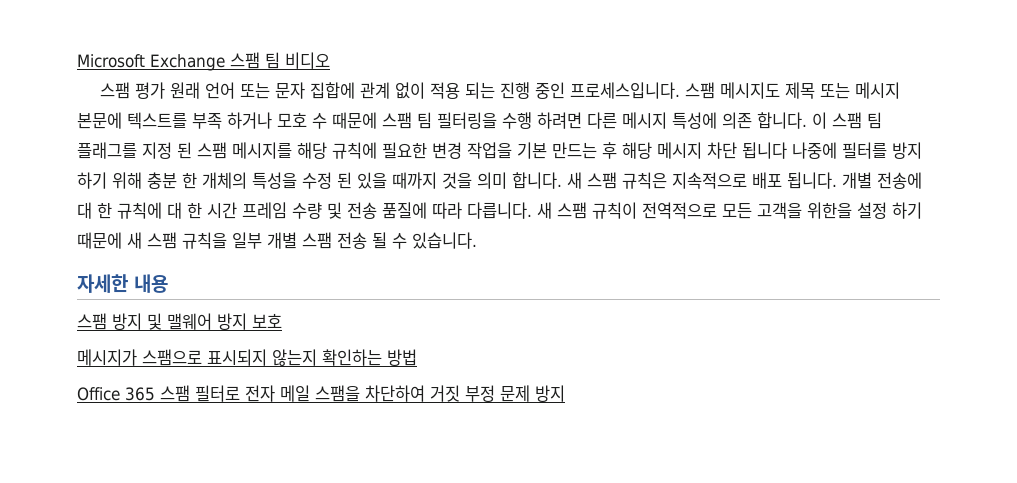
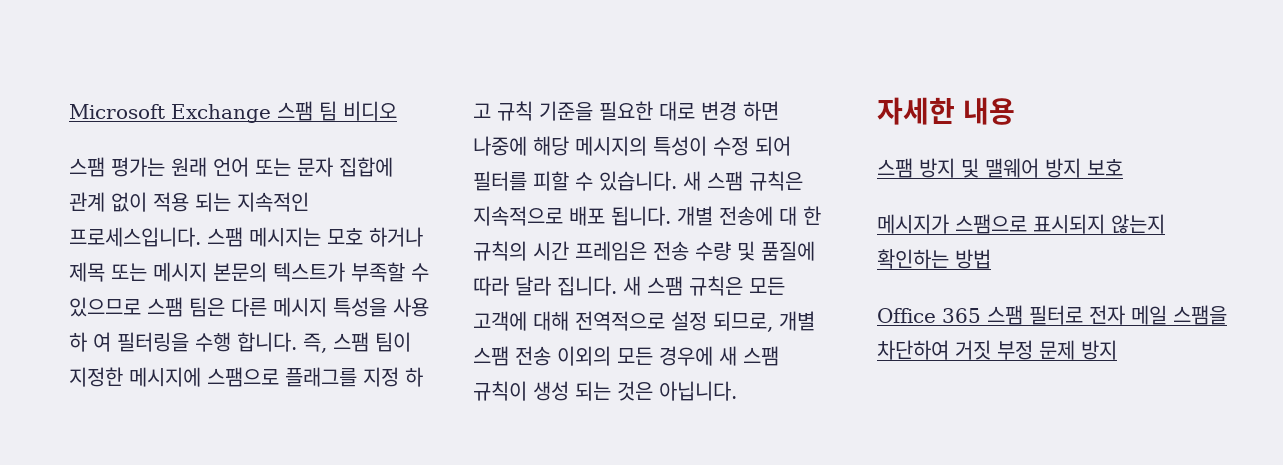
- 스팸 평가 원래 언어 또는 문자 집합에 관계 없이 적용 되는 진행 중인 프로세스입니다. 스팸 메시지도 제목 또는 메시지 본문에 텍스트를 부족 하거나 모호 수 때문에 스팸 팀 필터링을 수행 하려면 다른 메시지 특성에 의존 합니다. 이 스팸 팀 플래그를 지정 된 스팸 메시지를 해당 규칙에 필요한 변경 작업을 기본 만드는 후 해당 메시지 차단 됩니다 나중에 필터를 방지 하기 위해 충분 한 개체의 특성을 수정 된 있을 때까지 것을 의미 합니다.
+ 스팸 평가는 원래 언어 또는 문자 집합에 관계 없이 적용 되는 지속적인 프로세스입니다. 스팸 메시지는 모호 하거나 제목 또는 메시지 본문의 텍스트가 부족할 수 있으므로 스팸 팀은 다른 메시지 특성을 사용 하 여 필터링을 수행 합니다. 즉, 스팸 팀이 지정한 메시지에 스팸으로 플래그를 지정 하 고 규칙 기준을 필요한 대로 변경 하면 나중에 해당 메시지의 특성이 수정 되어 필터를 피할 수 있습니다.
- 개별 전송에 대 한 규칙에 대 한 시간 프레임 수량 및 전송 품질에 따라 다릅니다. 새 스팸 규칙이 전역적으로 모든 고객을 위한을 설정 하기 때문에 새 스팸 규칙을 일부 개별 스팸 전송 될 수 있습니다.
+ 개별 전송에 대 한 규칙의 시간 프레임은 전송 수량 및 품질에 따라 달라 집니다. 새 스팸 규칙은 모든 고객에 대해 전역적으로 설정 되므로, 개별 스팸 전송 이외의 모든 경우에 새 스팸 규칙이 생성 되는 것은 아닙니다.

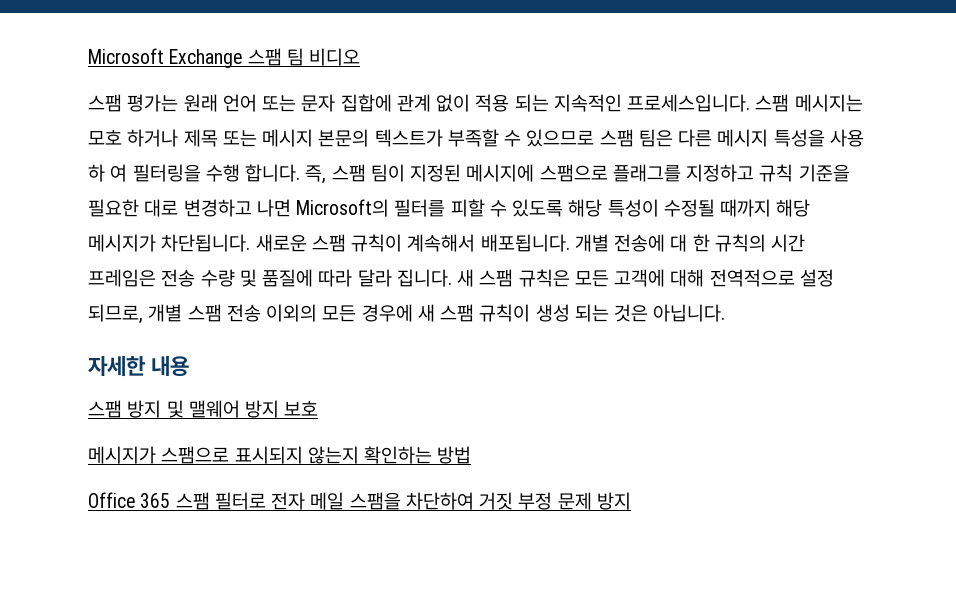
- 즉, 스팸 팀이 지정한 메시지에 스팸으로 플래그를 지정 하 고 규칙 기준을 필요한 대로 변경 하면 나중에 해당 메시지의 특성이 수정 되어 필터를 피할 수 있습니다. 새 스팸 규칙은 지속적으로 배포 됩니다.
+ 즉, 스팸 팀이 지정된 메시지에 스팸으로 플래그를 지정하고 규칙 기준을 필요한 대로 변경하고 나면 Microsoft의 필터를 피할 수 있도록 해당 특성이 수정될 때까지 해당 메시지가 차단됩니다. 새로운 스팸 규칙이 계속해서 배포됩니다.

